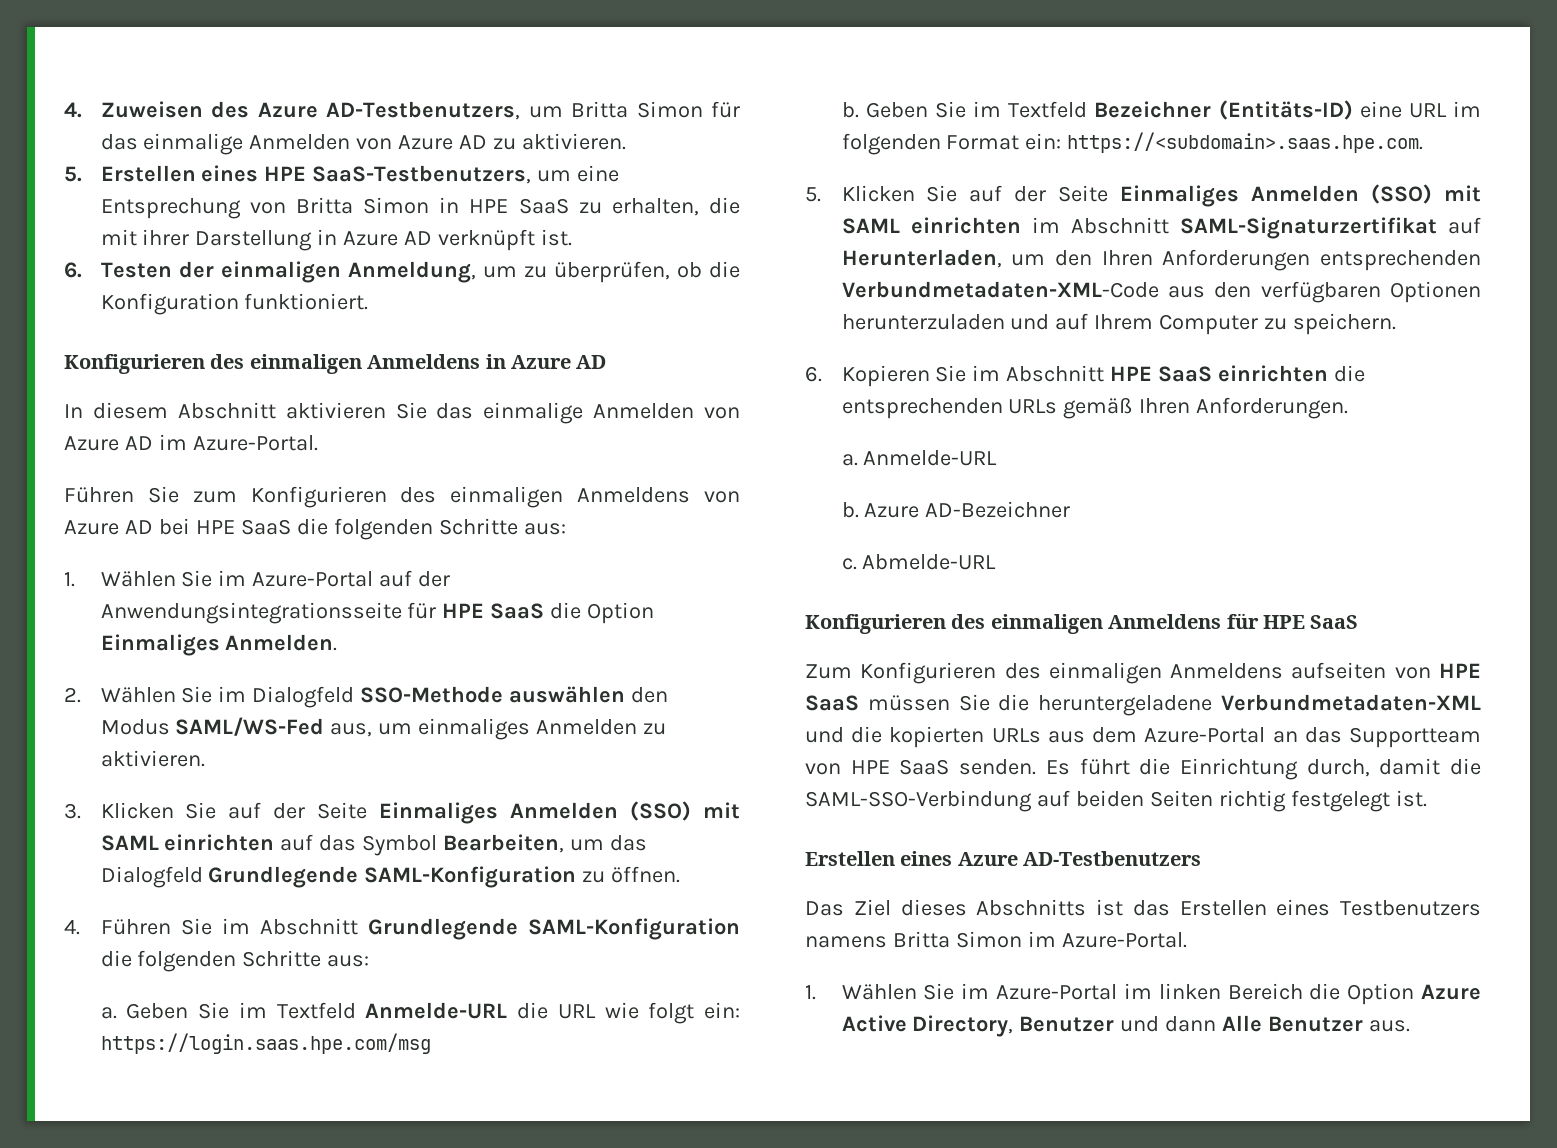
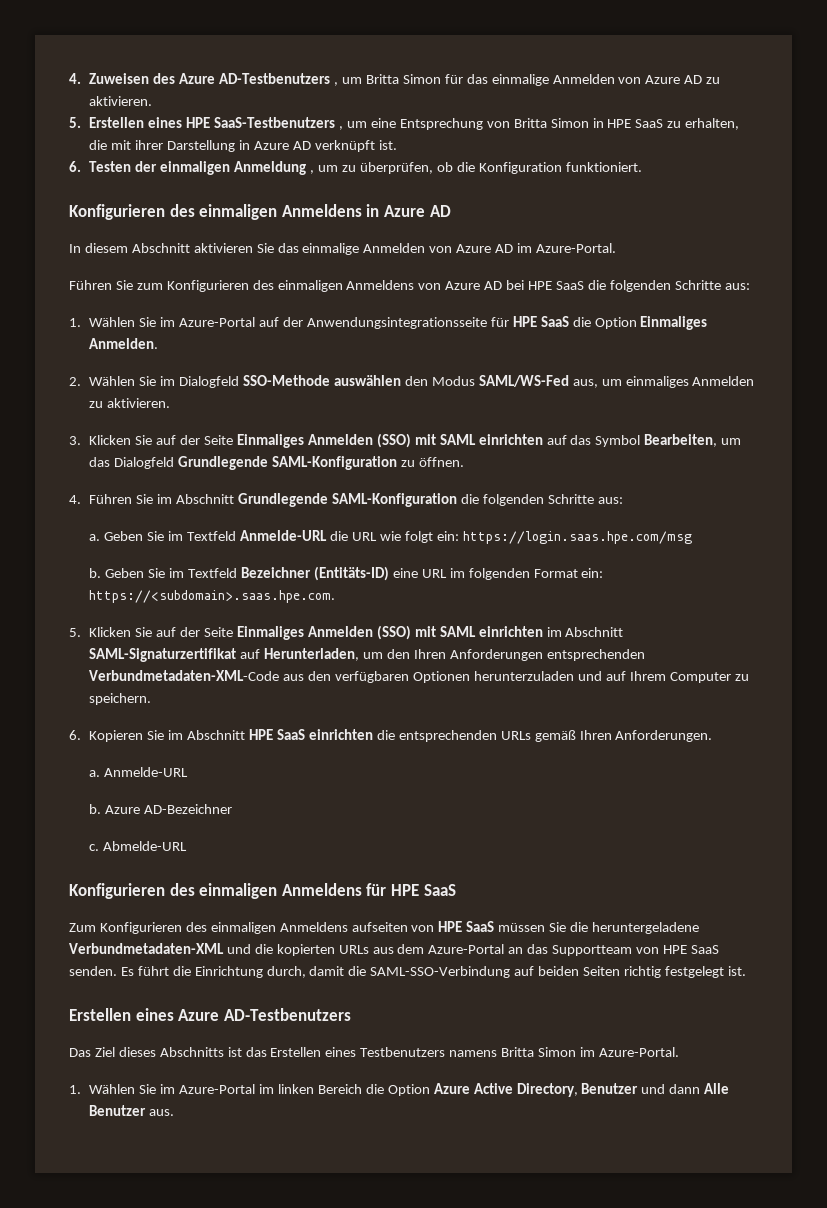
- 4. Zuweisen des Azure AD-Testbenutzers, um Britta Simon für das einmalige Anmelden von Azure AD zu aktivieren.
+ 4. Zuweisen des Azure AD-Testbenutzers , um Britta Simon für das einmalige Anmelden von Azure AD zu aktivieren.
- 5. Erstellen eines HPE SaaS-Testbenutzers, um eine Entsprechung von Britta Simon in HPE SaaS zu erhalten, die mit ihrer Darstellung in Azure AD verknüpft ist.
+ 5. Erstellen eines HPE SaaS-Testbenutzers , um eine Entsprechung von Britta Simon in HPE SaaS zu erhalten, die mit ihrer Darstellung in Azure AD verknüpft ist.
- 6. Testen der einmaligen Anmeldung, um zu überprüfen, ob die Konfiguration funktioniert.
+ 6. Testen der einmaligen Anmeldung , um zu überprüfen, ob die Konfiguration funktioniert.

